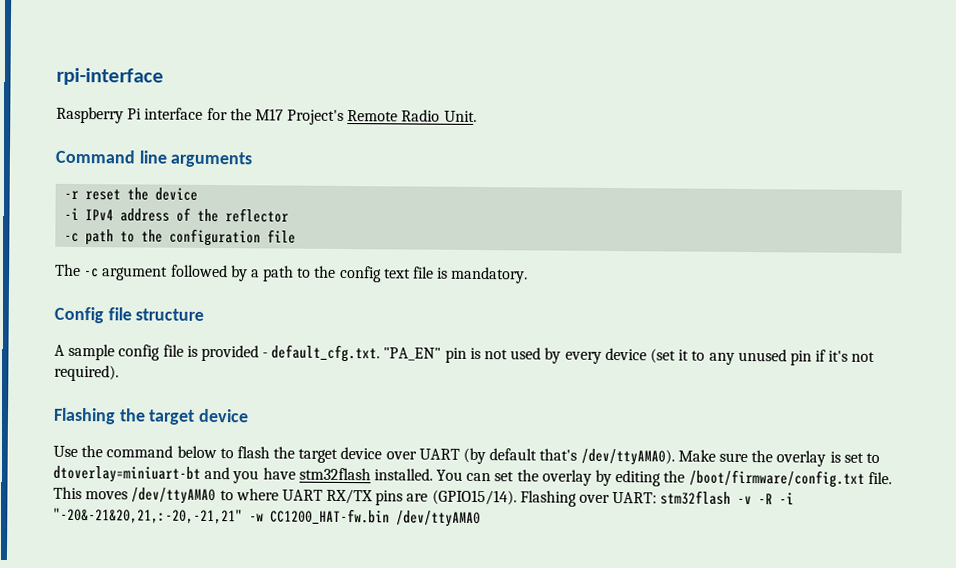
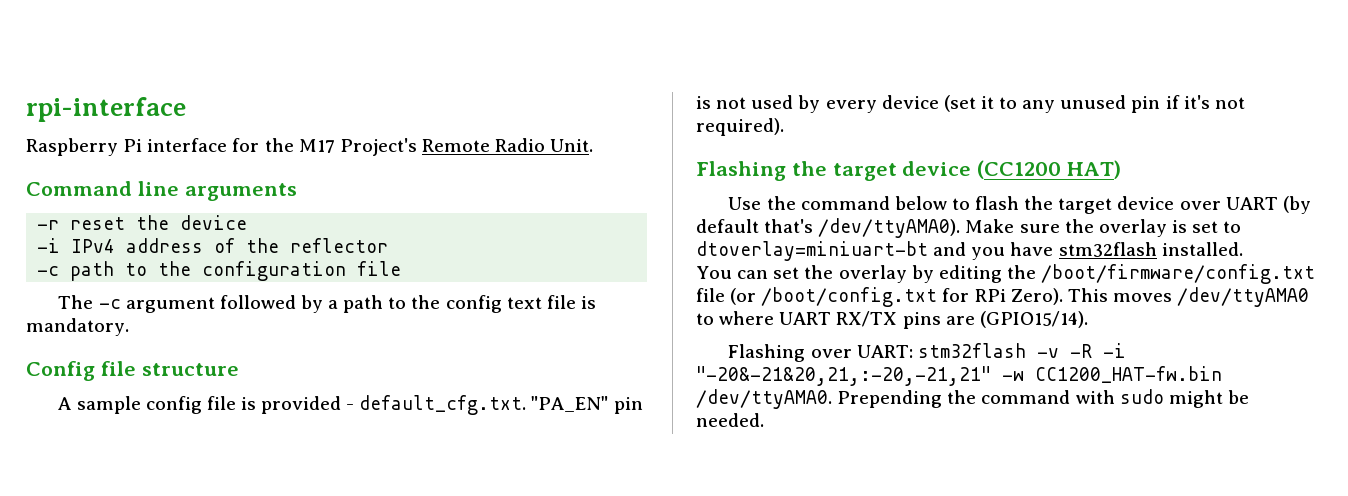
- Flashing the target device
+ Flashing the target device (CC1200 HAT)
- Make sure the overlay is set to dtoverlay=miniuart-bt and you have stm32flash installed. You can set the overlay by editing the /boot/firmware/config.txt file.
+ Make sure the overlay is set to dtoverlay=miniuart-bt and you have stm32flash installed.
+ You can set the overlay by editing the /boot/firmware/config.txt file (or /boot/config.txt for RPi Zero).
- This moves /dev/ttyAMA0 to where UART RX/TX pins are (GPIO15/14). Flashing over UART: stm32flash -v -R -i "-20&-21&20,21,:-20,-21,21" -w CC1200_HAT-fw.bin /dev/ttyAMA0
+ This moves /dev/ttyAMA0 to where UART RX/TX pins are (GPIO15/14).
+ Flashing over UART: stm32flash -v -R -i "-20&-21&20,21,:-20,-21,21" -w CC1200_HAT-fw.bin /dev/ttyAMA0. Prepending the command with sudo might be needed.

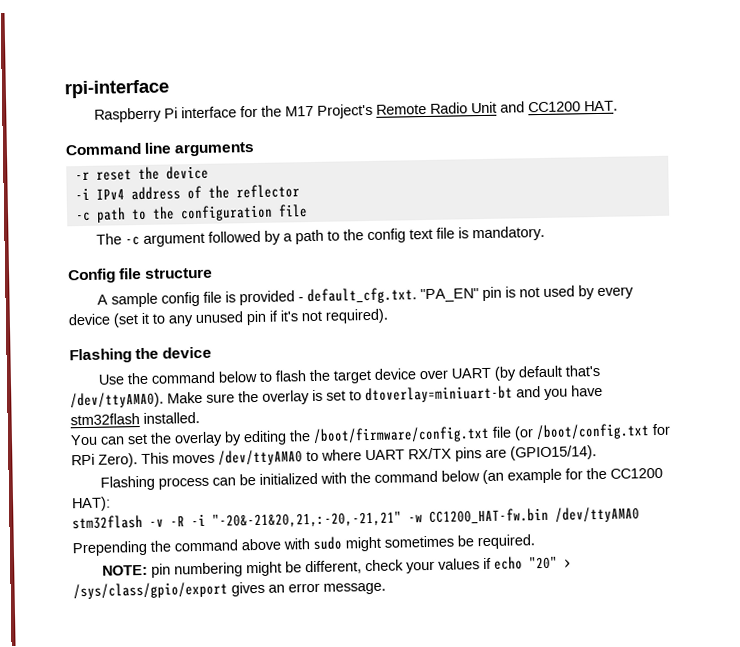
- Raspberry Pi interface for the M17 Project's Remote Radio Unit.
+ Raspberry Pi interface for the M17 Project's Remote Radio Unit and CC1200 HAT.
- Flashing the target device (CC1200 HAT)
+ Flashing the device
- Flashing over UART: stm32flash -v -R -i "-20&-21&20,21,:-20,-21,21" -w CC1200_HAT-fw.bin /dev/ttyAMA0. Prepending the command with sudo might be needed.
+ Flashing process can be initialized with the command below (an example for the CC1200 HAT):
+ stm32flash -v -R -i "-20&-21&20,21,:-20,-21,21" -w CC1200_HAT-fw.bin /dev/ttyAMA0
+ Prepending the command above with sudo might sometimes be required.
+ NOTE: pin numbering might be different, check your values if echo "20" > /sys/class/gpio/export gives an error message.

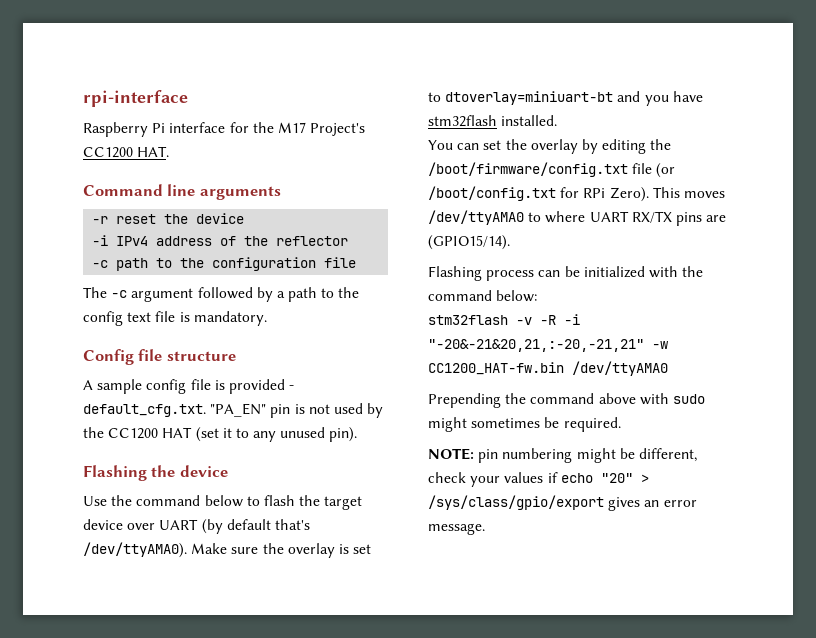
- Raspberry Pi interface for the M17 Project's Remote Radio Unit and CC1200 HAT.
+ Raspberry Pi interface for the M17 Project's CC1200 HAT.
- A sample config file is provided - default_cfg.txt. "PA_EN" pin is not used by every device (set it to any unused pin if it's not required).
+ A sample config file is provided - default_cfg.txt. "PA_EN" pin is not used by the CC1200 HAT (set it to any unused pin).
- Flashing process can be initialized with the command below (an example for the CC1200 HAT):
+ Flashing process can be initialized with the command below:

